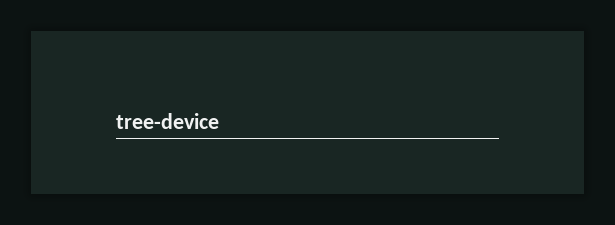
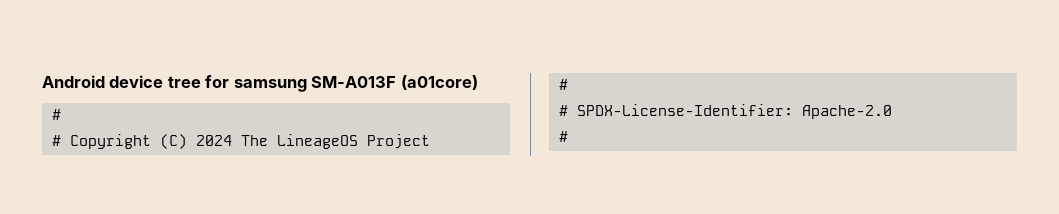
- tree-device
+ Android device tree for samsung SM-A013F (a01core)
+ #
+ # Copyright (C) 2024 The LineageOS Project
+ #
+ # SPDX-License-Identifier: Apache-2.0
+ #

